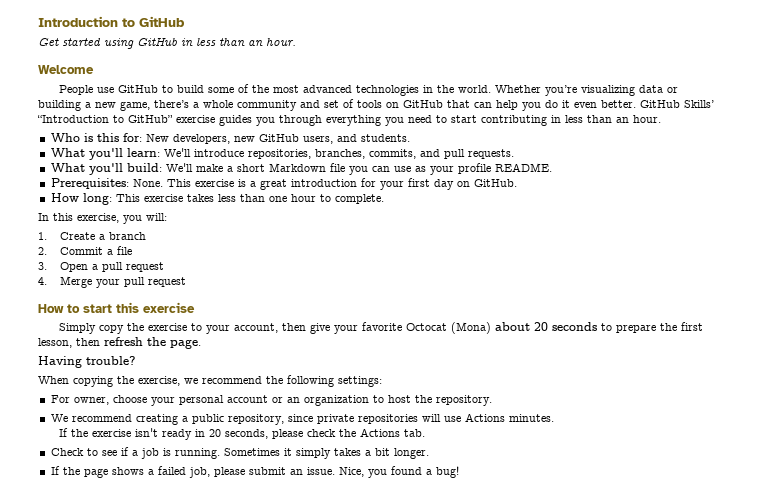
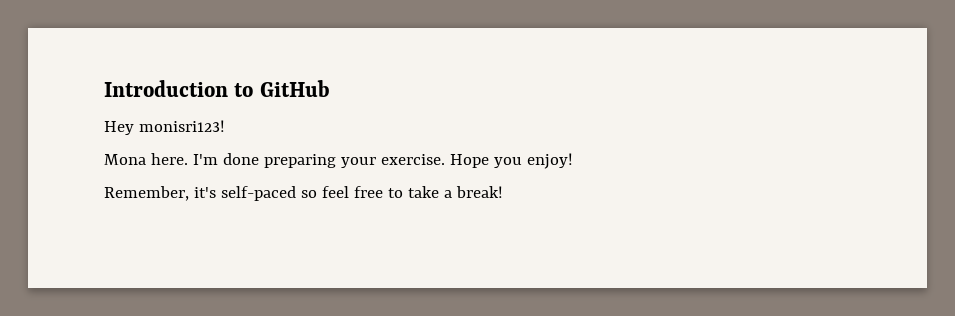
- Get started using GitHub in less than an hour.
- Welcome
- People use GitHub to build some of the most advanced technologies in the world. Whether you’re visualizing data or building a new game, there’s a whole community and set of tools on GitHub that can help you do it even better. GitHub Skills’ “Introduction to GitHub” exercise guides you through everything you need to start contributing in less than an hour.
- Who is this for: New developers, new GitHub users, and students.
- What you'll learn: We'll introduce repositories, branches, commits, and pull requests.
- What you'll build: We'll make a short Markdown file you can use as your profile README.
- Prerequisites: None. This exercise is a great introduction for your first day on GitHub.
- How long: This exercise takes less than one hour to complete.
- In this exercise, you will:
- 1. Create a branch
- 2. Commit a file
- 3. Open a pull request
- 4. Merge your pull request
- How to start this exercise
- Simply copy the exercise to your account, then give your favorite Octocat (Mona) about 20 seconds to prepare the first lesson, then refresh the page.
- Having trouble?
- When copying the exercise, we recommend the following settings:
- For owner, choose your personal account or an organization to host the repository.
- We recommend creating a public repository, since private repositories will use Actions minutes.
- If the exercise isn't ready in 20 seconds, please check the Actions tab.
- Check to see if a job is running. Sometimes it simply takes a bit longer.
- If the page shows a failed job, please submit an issue. Nice, you found a bug!
+ Hey monisri123!
+ Mona here. I'm done preparing your exercise. Hope you enjoy!
+ Remember, it's self-paced so feel free to take a break!

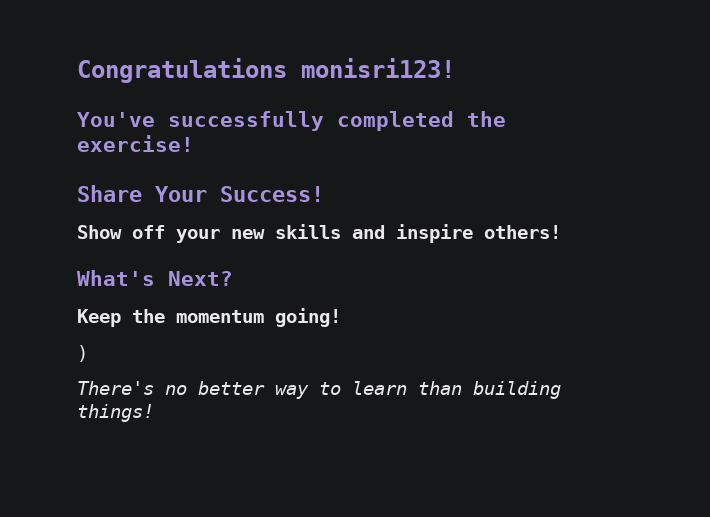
- Introduction to GitHub
- Hey monisri123!
- Mona here. I'm done preparing your exercise. Hope you enjoy!
- Remember, it's self-paced so feel free to take a break!
+ Congratulations monisri123!
+ You've successfully completed the exercise!
+ Share Your Success!
+ Show off your new skills and inspire others!
+ What's Next?
+ Keep the momentum going!
+ )
+ There's no better way to learn than building things!

